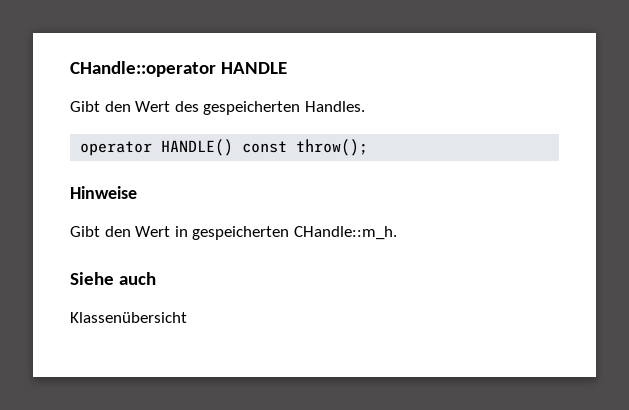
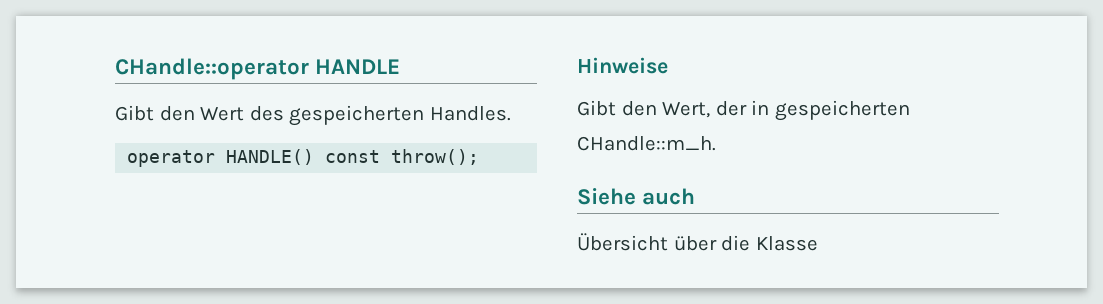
- Gibt den Wert in gespeicherten CHandle::m_h.
+ Gibt den Wert, der in gespeicherten CHandle::m_h.
- Klassenübersicht
+ Übersicht über die Klasse

